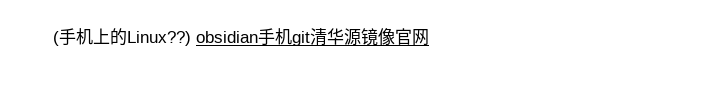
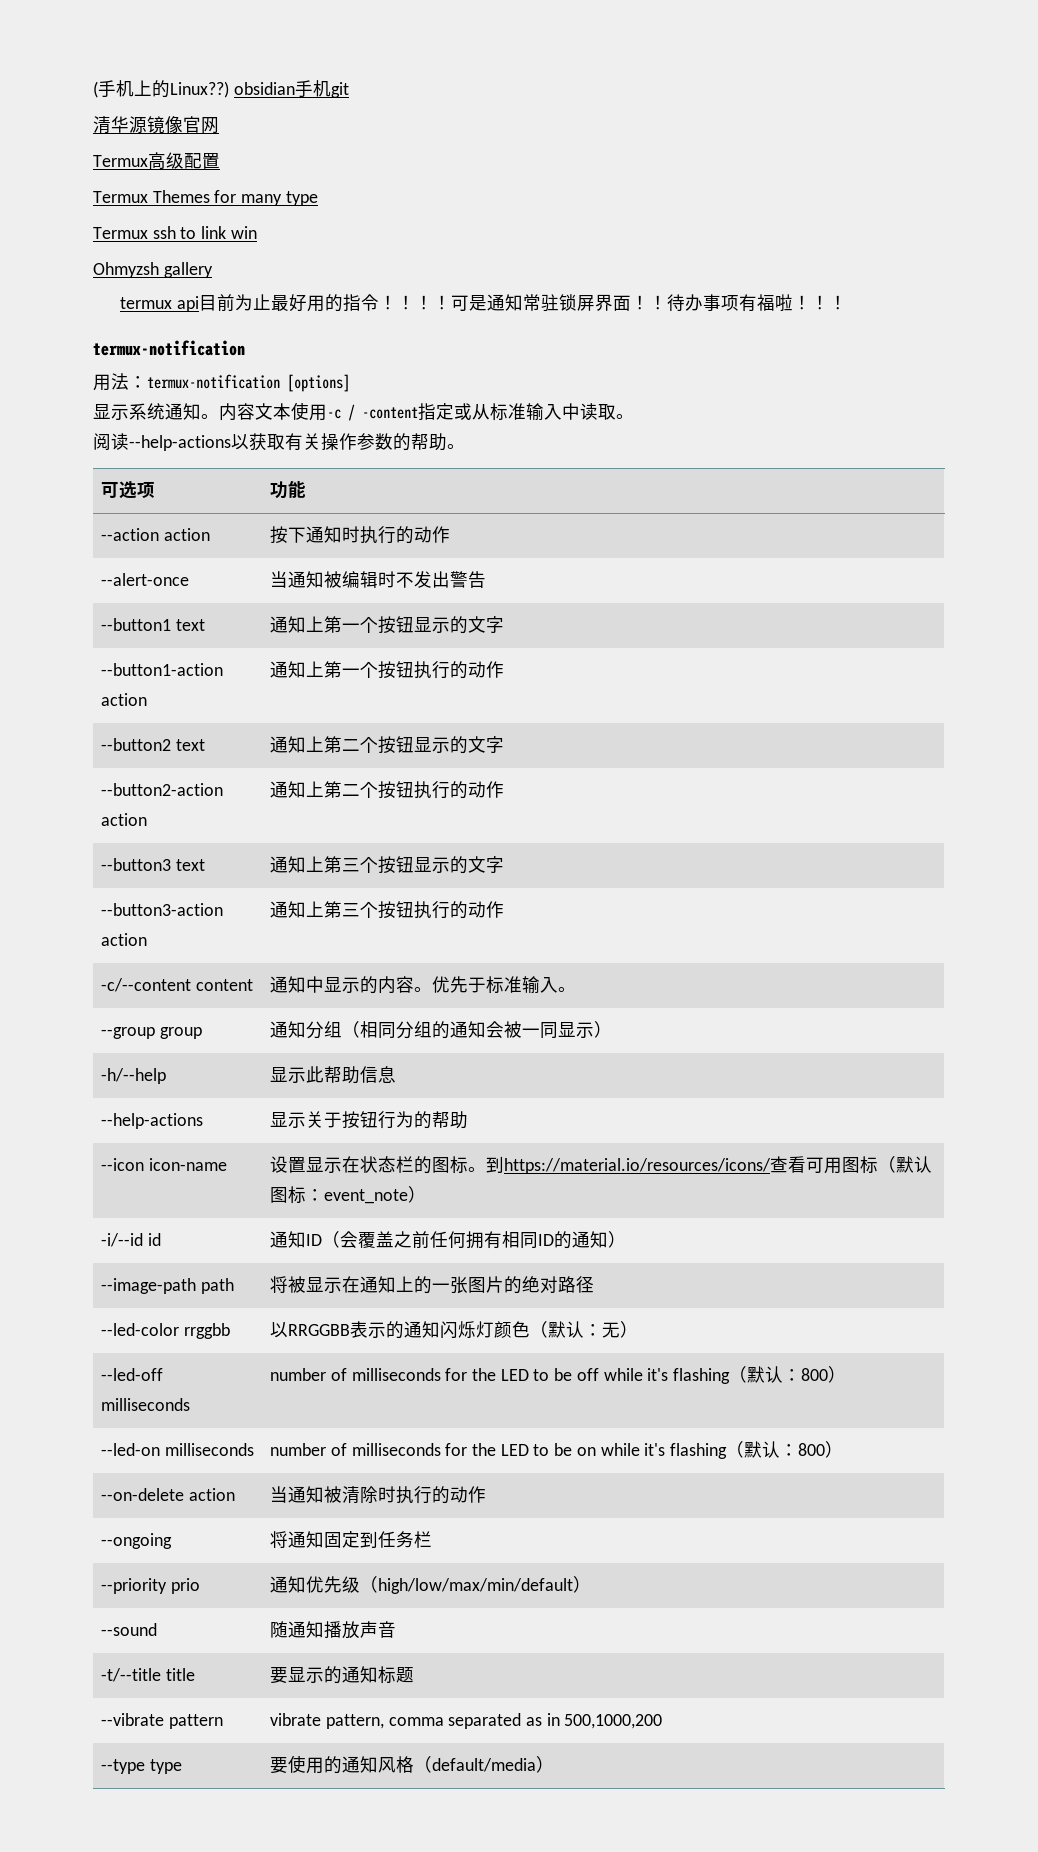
- (手机上的Linux??) obsidian手机git清华源镜像官网
+ (手机上的Linux??) obsidian手机git
+ 清华源镜像官网
+ Termux高级配置
+ Termux Themes for many type
+ Termux ssh to link win
+ Ohmyzsh gallery
+ termux api目前为止最好用的指令！！！！可是通知常驻锁屏界面！！待办事项有福啦！！！
+ termux-notification
+ 用法：termux-notification [options]
+ 显示系统通知。内容文本使用-c / -content指定或从标准输入中读取。
+ 阅读--help-actions以获取有关操作参数的帮助。
+ 可选项 | 功能
+ --action action | 按下通知时执行的动作
+ --alert-once | 当通知被编辑时不发出警告
+ --button1 text | 通知上第一个按钮显示的文字
+ --button1-action action | 通知上第一个按钮执行的动作
+ --button2 text | 通知上第二个按钮显示的文字
+ --button2-action action | 通知上第二个按钮执行的动作
+ --button3 text | 通知上第三个按钮显示的文字
+ --button3-action action | 通知上第三个按钮执行的动作
+ -c/--content content | 通知中显示的内容。优先于标准输入。
+ --group group | 通知分组（相同分组的通知会被一同显示）
+ -h/--help | 显示此帮助信息
+ --help-actions | 显示关于按钮行为的帮助
+ --icon icon-name | 设置显示在状态栏的图标。到https://material.io/resources/icons/查看可用图标（默认图标：event_note）
+ -i/--id id | 通知ID（会覆盖之前任何拥有相同ID的通知）
+ --image-path path | 将被显示在通知上的一张图片的绝对路径
+ --led-color rrggbb | 以RRGGBB表示的通知闪烁灯颜色（默认：无）
+ --led-off milliseconds | number of milliseconds for the LED to be off while it's flashing（默认：800）
+ --led-on milliseconds | number of milliseconds for the LED to be on while it's flashing（默认：800）
+ --on-delete action | 当通知被清除时执行的动作
+ --ongoing | 将通知固定到任务栏
+ --priority prio | 通知优先级（high/low/max/min/default）
+ --sound | 随通知播放声音
+ -t/--title title | 要显示的通知标题
+ --vibrate pattern | vibrate pattern, comma separated as in 500,1000,200
+ --type type | 要使用的通知风格（default/media）

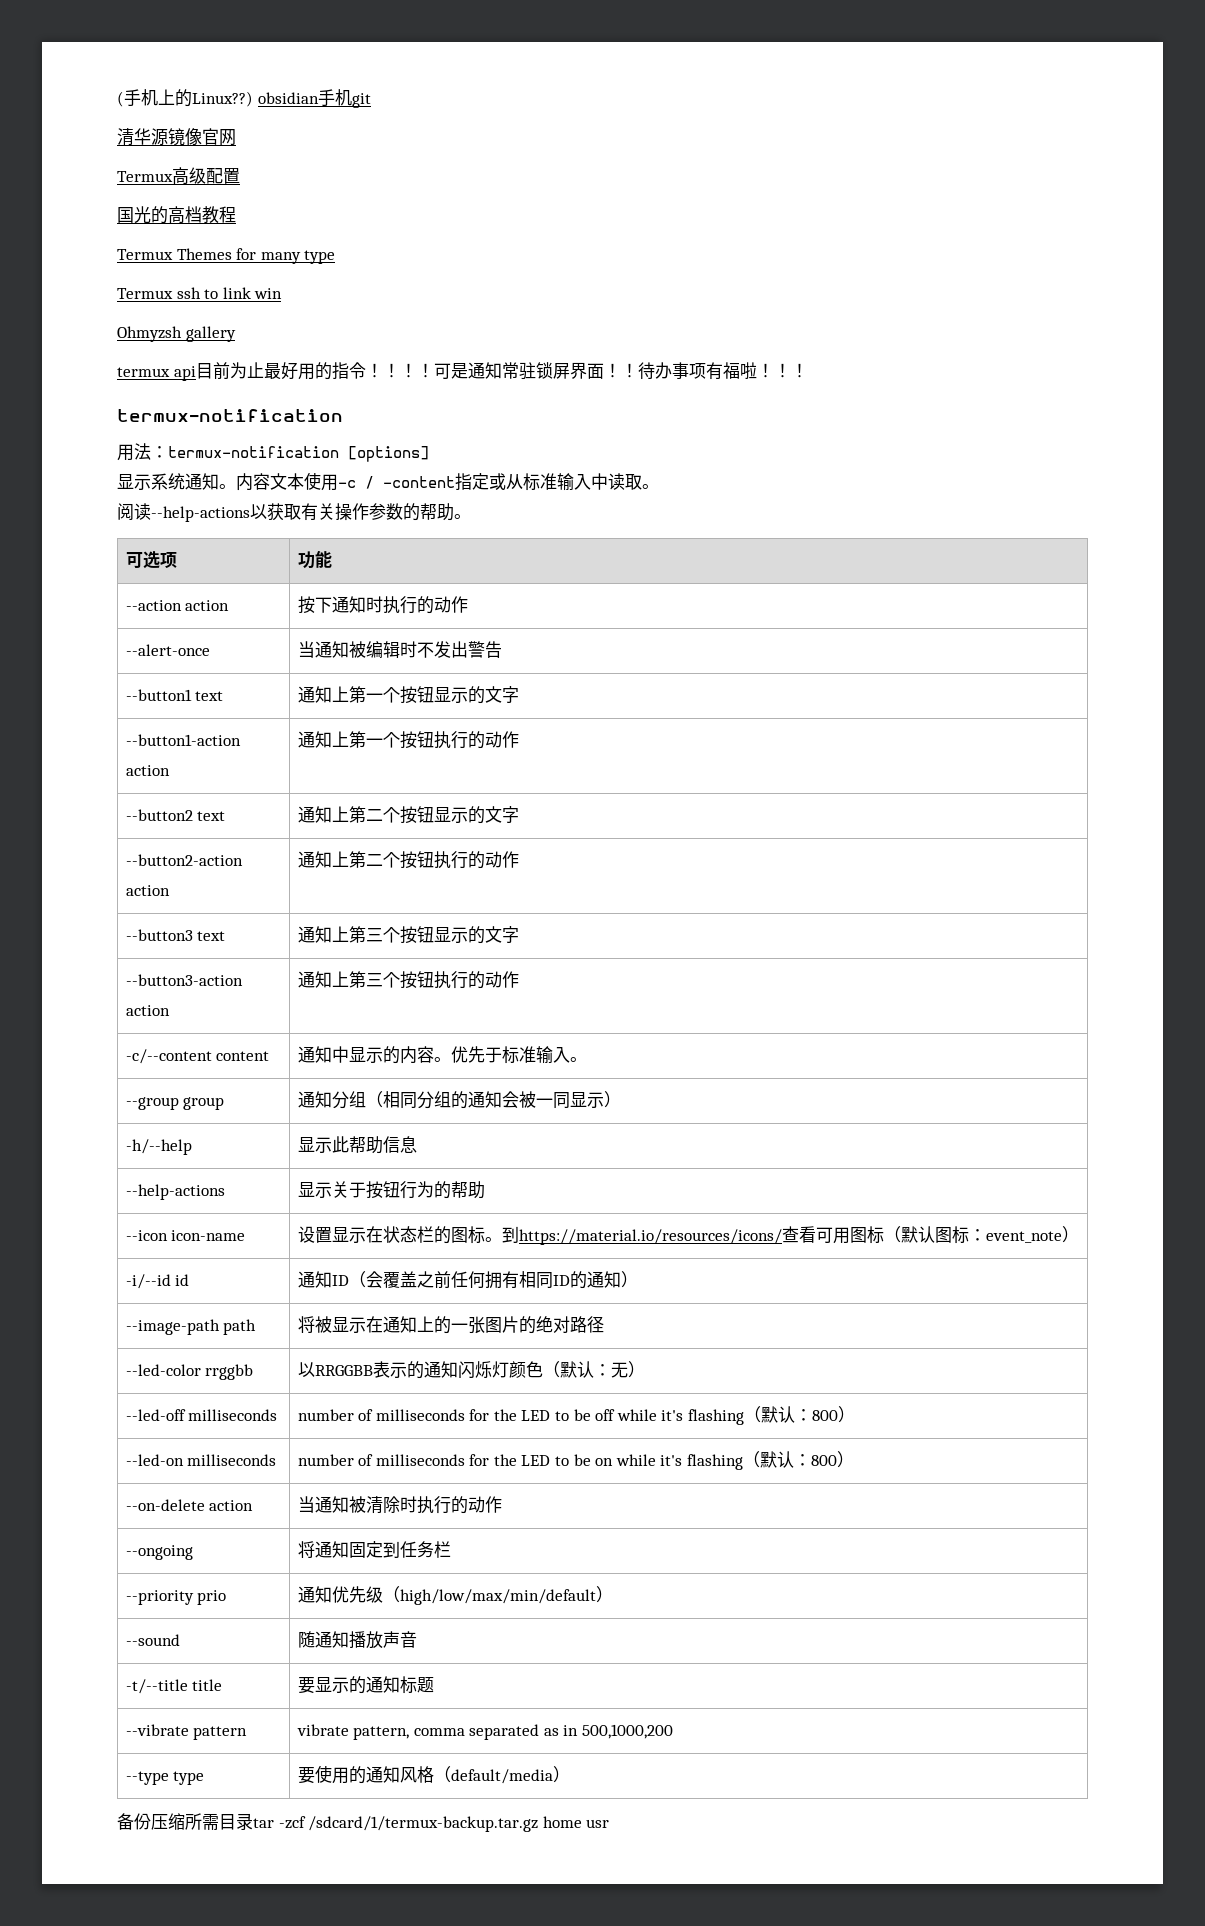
+ 国光的高档教程
+ 备份压缩所需目录tar -zcf /sdcard/1/termux-backup.tar.gz home usr

